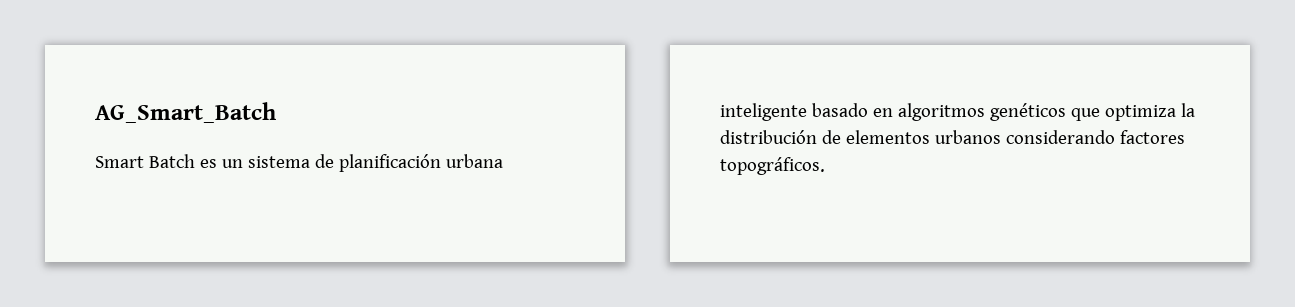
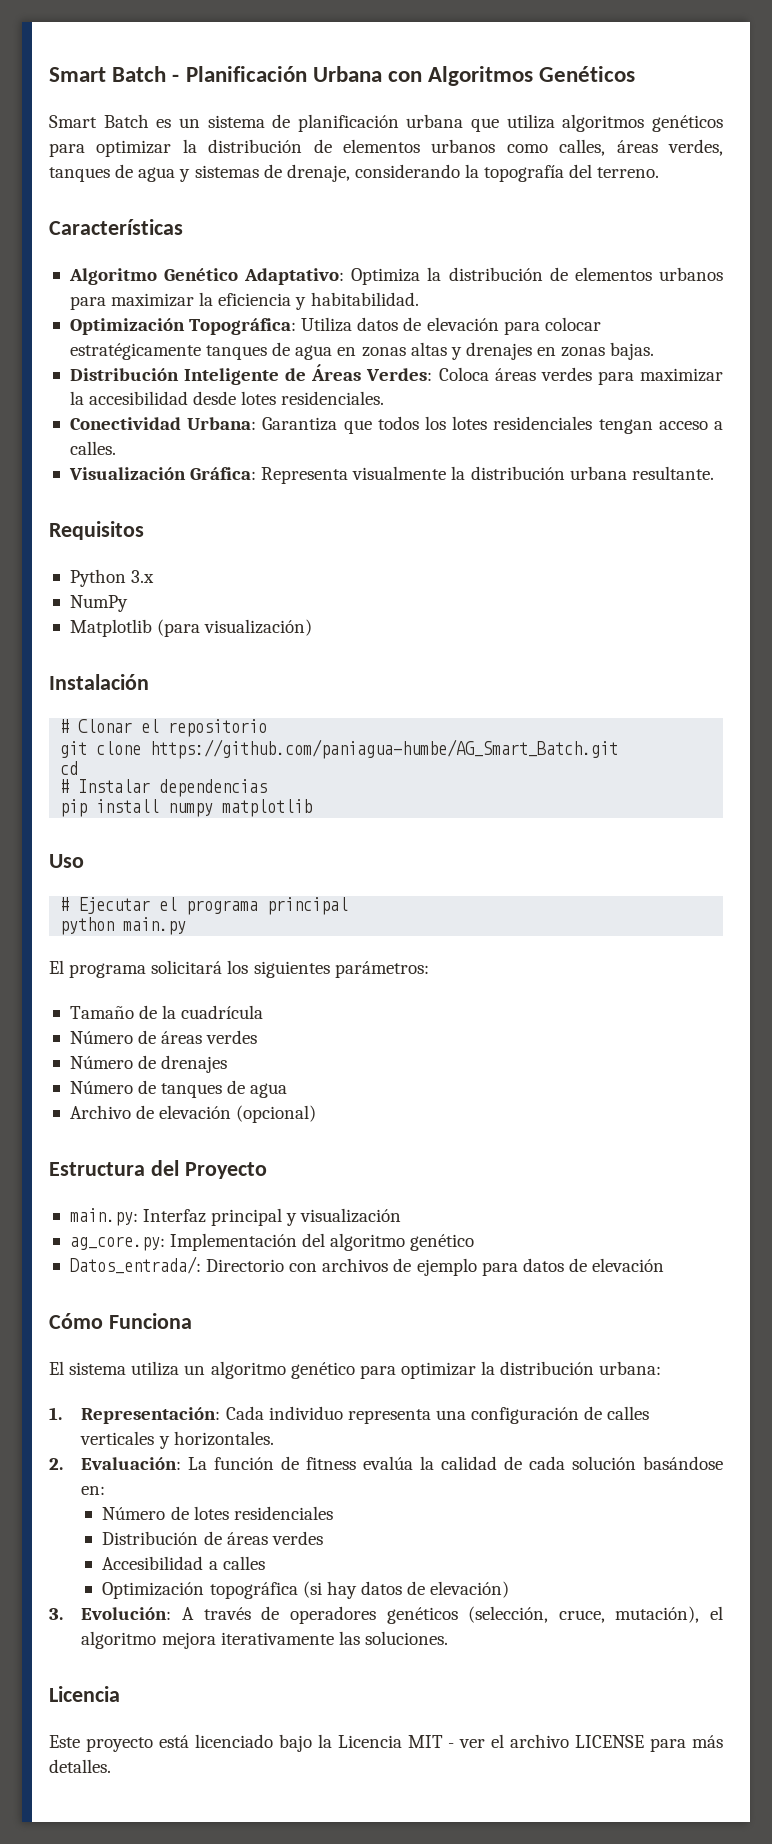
- AG_Smart_Batch
+ Smart Batch - Planificación Urbana con Algoritmos Genéticos
- Smart Batch es un sistema de planificación urbana inteligente basado en algoritmos genéticos que optimiza la distribución de elementos urbanos considerando factores topográficos.
+ Smart Batch es un sistema de planificación urbana que utiliza algoritmos genéticos para optimizar la distribución de elementos urbanos como calles, áreas verdes, tanques de agua y sistemas de drenaje, considerando la topografía del terreno.
+ Características
+ Algoritmo Genético Adaptativo: Optimiza la distribución de elementos urbanos para maximizar la eficiencia y habitabilidad.
+ Optimización Topográfica: Utiliza datos de elevación para colocar estratégicamente tanques de agua en zonas altas y drenajes en zonas bajas.
+ Distribución Inteligente de Áreas Verdes: Coloca áreas verdes para maximizar la accesibilidad desde lotes residenciales.
+ Conectividad Urbana: Garantiza que todos los lotes residenciales tengan acceso a calles.
+ Visualización Gráfica: Representa visualmente la distribución urbana resultante.
+ Requisitos
+ Python 3.x
+ NumPy
+ Matplotlib (para visualización)
+ Instalación
+ # Clonar el repositorio
+ git clone https://github.com/paniagua-humbe/AG_Smart_Batch.git
+ cd
+ # Instalar dependencias
+ pip install numpy matplotlib
+ Uso
+ # Ejecutar el programa principal
+ python main.py
+ El programa solicitará los siguientes parámetros:
+ Tamaño de la cuadrícula
+ Número de áreas verdes
+ Número de drenajes
+ Número de tanques de agua
+ Archivo de elevación (opcional)
+ Estructura del Proyecto
+ main.py: Interfaz principal y visualización
+ ag_core.py: Implementación del algoritmo genético
+ Datos_entrada/: Directorio con archivos de ejemplo para datos de elevación
+ Cómo Funciona
+ El sistema utiliza un algoritmo genético para optimizar la distribución urbana:
+ 1. Representación: Cada individuo representa una configuración de calles verticales y horizontales.
+ 2. Evaluación: La función de fitness evalúa la calidad de cada solución basándose en:
+ Número de lotes residenciales
+ Distribución de áreas verdes
+ Accesibilidad a calles
+ Optimización topográfica (si hay datos de elevación)
+ 3. Evolución: A través de operadores genéticos (selección, cruce, mutación), el algoritmo mejora iterativamente las soluciones.
+ Licencia
+ Este proyecto está licenciado bajo la Licencia MIT - ver el archivo LICENSE para más detalles.

